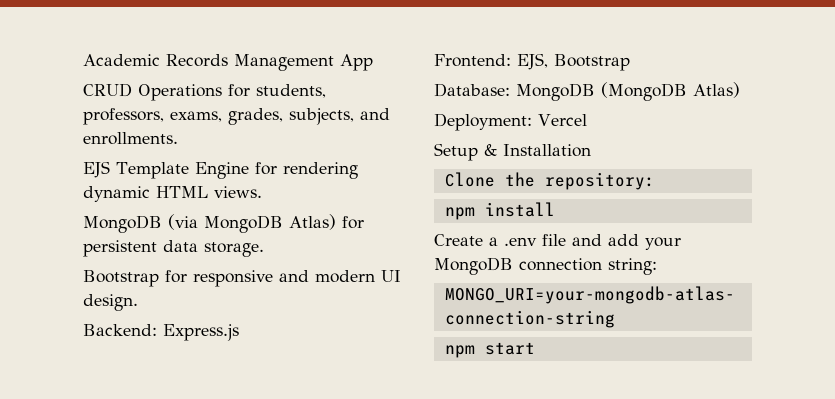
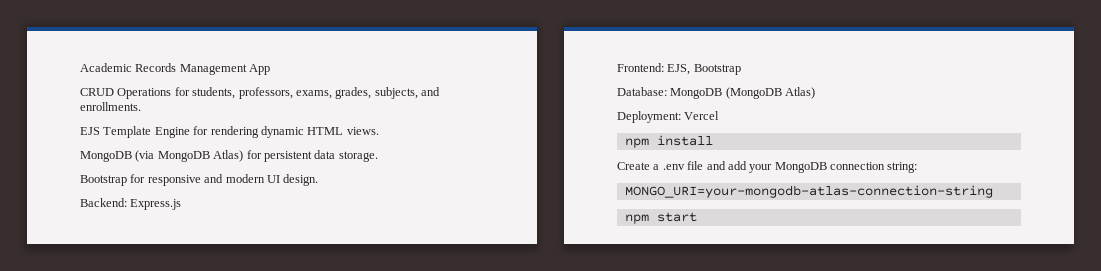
- Setup & Installation
- Clone the repository:

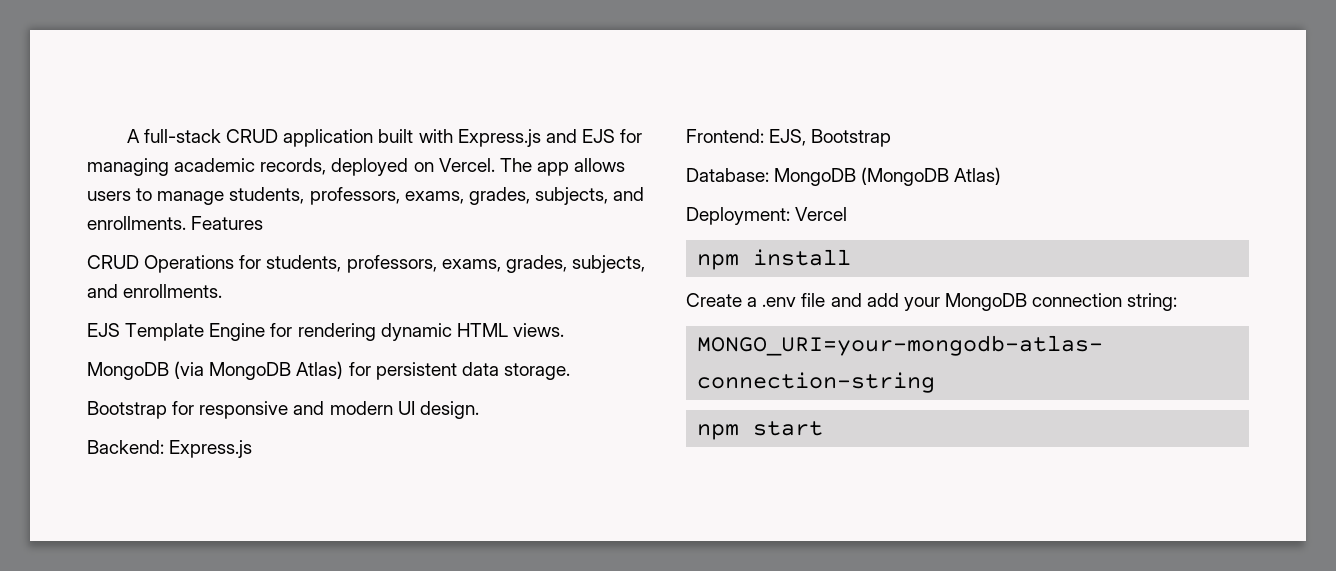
- Academic Records Management App
+ A full-stack CRUD application built with Express.js and EJS for managing academic records, deployed on Vercel. The app allows users to manage students, professors, exams, grades, subjects, and enrollments. Features

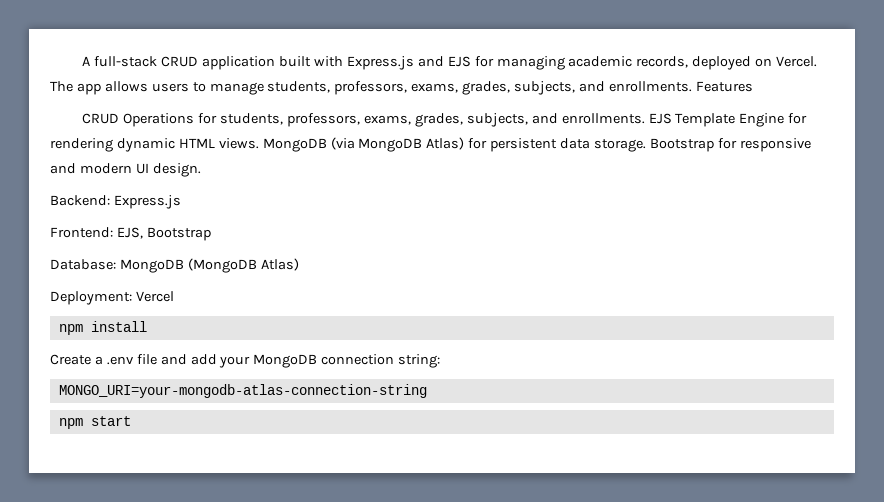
- CRUD Operations for students, professors, exams, grades, subjects, and enrollments.
- EJS Template Engine for rendering dynamic HTML views.
- MongoDB (via MongoDB Atlas) for persistent data storage.
- Bootstrap for responsive and modern UI design.
+ CRUD Operations for students, professors, exams, grades, subjects, and enrollments. EJS Template Engine for rendering dynamic HTML views. MongoDB (via MongoDB Atlas) for persistent data storage. Bootstrap for responsive and modern UI design.

